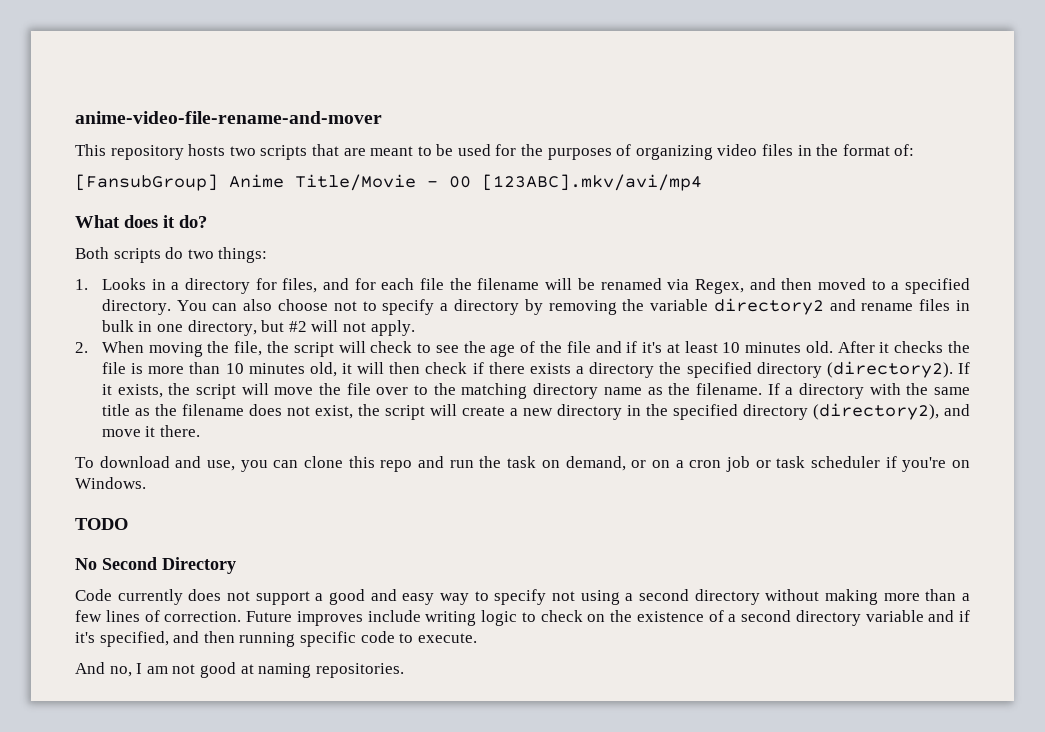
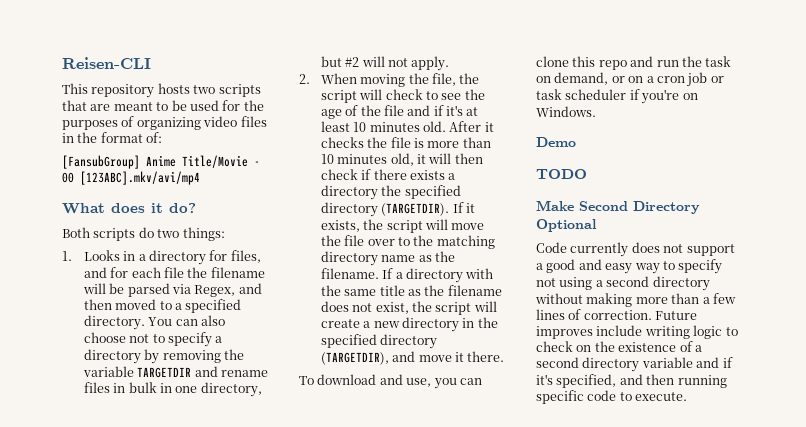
- anime-video-file-rename-and-mover
+ Reisen-CLI
- 1. Looks in a directory for files, and for each file the filename will be renamed via Regex, and then moved to a specified directory.
+ 1. Looks in a directory for files, and for each file the filename will be parsed via Regex, and then moved to a specified directory.
- You can also choose not to specify a directory by removing the variable directory2 and rename files in bulk in one directory, but #2 will not apply.
+ You can also choose not to specify a directory by removing the variable TARGETDIR and rename files in bulk in one directory, but #2 will not apply.
- After it checks the file is more than 10 minutes old, it will then check if there exists a directory the specified directory (directory2).
+ After it checks the file is more than 10 minutes old, it will then check if there exists a directory the specified directory (TARGETDIR).
- If a directory with the same title as the filename does not exist, the script will create a new directory in the specified directory (directory2), and move it there.
+ If a directory with the same title as the filename does not exist, the script will create a new directory in the specified directory (TARGETDIR), and move it there.
+ Demo
- No Second Directory
+ Make Second Directory Optional
- And no, I am not good at naming repositories.

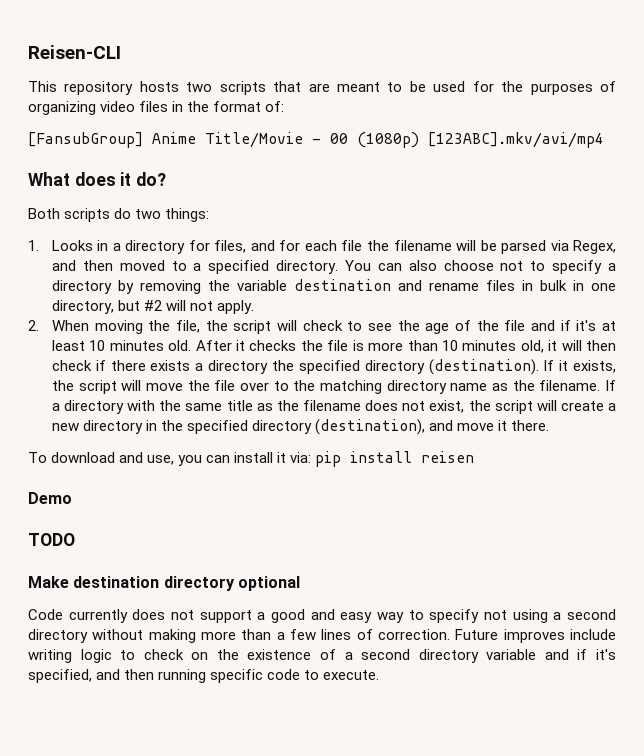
- [FansubGroup] Anime Title/Movie - 00 [123ABC].mkv/avi/mp4
+ [FansubGroup] Anime Title/Movie - 00 (1080p) [123ABC].mkv/avi/mp4
- You can also choose not to specify a directory by removing the variable TARGETDIR and rename files in bulk in one directory, but #2 will not apply.
+ You can also choose not to specify a directory by removing the variable destination and rename files in bulk in one directory, but #2 will not apply.
- After it checks the file is more than 10 minutes old, it will then check if there exists a directory the specified directory (TARGETDIR).
+ After it checks the file is more than 10 minutes old, it will then check if there exists a directory the specified directory (destination).
- If a directory with the same title as the filename does not exist, the script will create a new directory in the specified directory (TARGETDIR), and move it there.
+ If a directory with the same title as the filename does not exist, the script will create a new directory in the specified directory (destination), and move it there.
- To download and use, you can clone this repo and run the task on demand, or on a cron job or task scheduler if you're on Windows.
+ To download and use, you can install it via: pip install reisen
- Make Second Directory Optional
+ Make destination directory optional

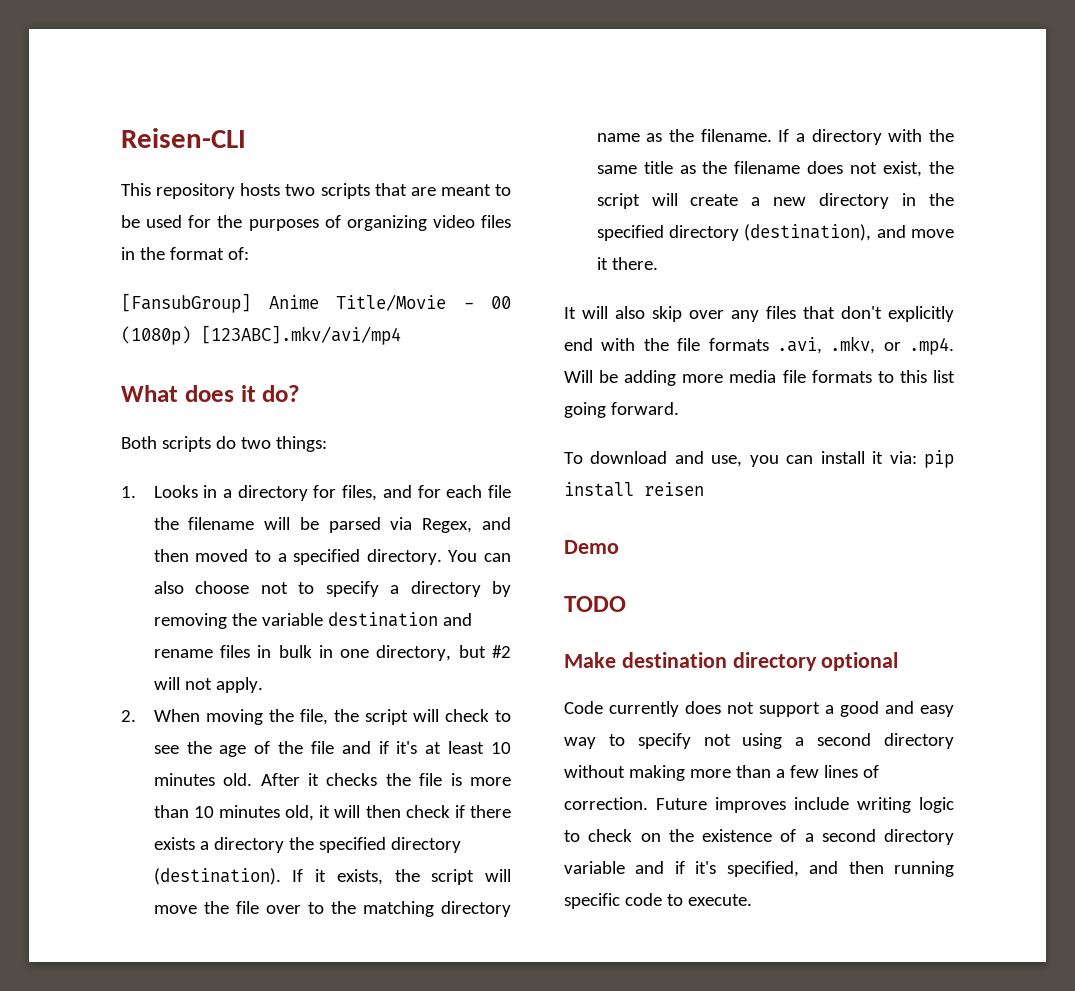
+ It will also skip over any files that don't explicitly end with the file formats .avi, .mkv, or .mp4. Will be adding more media file formats to this list going forward.

